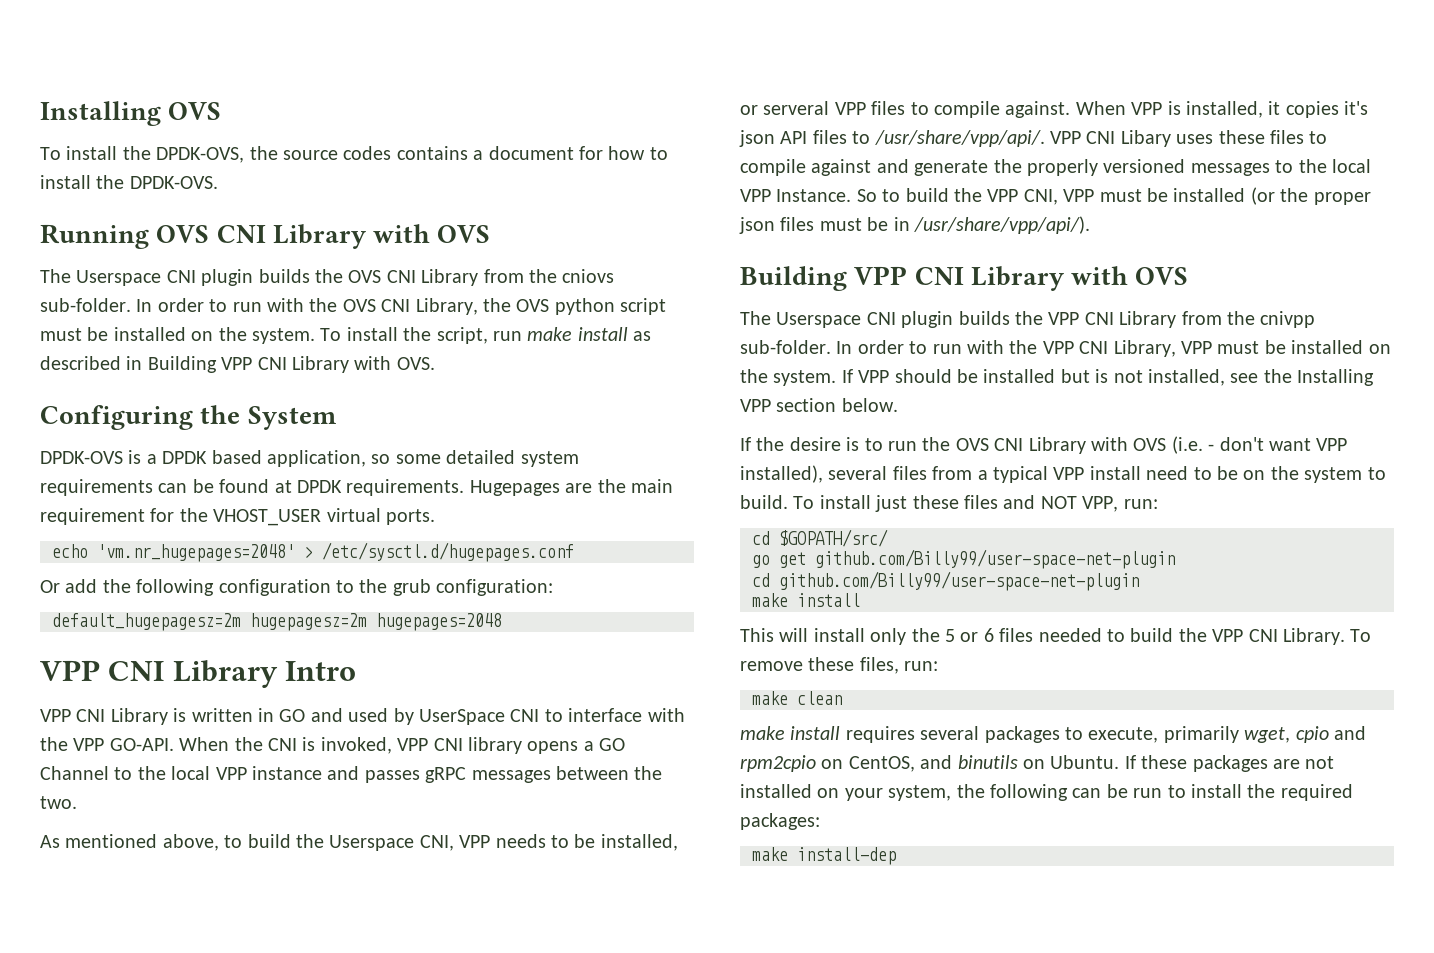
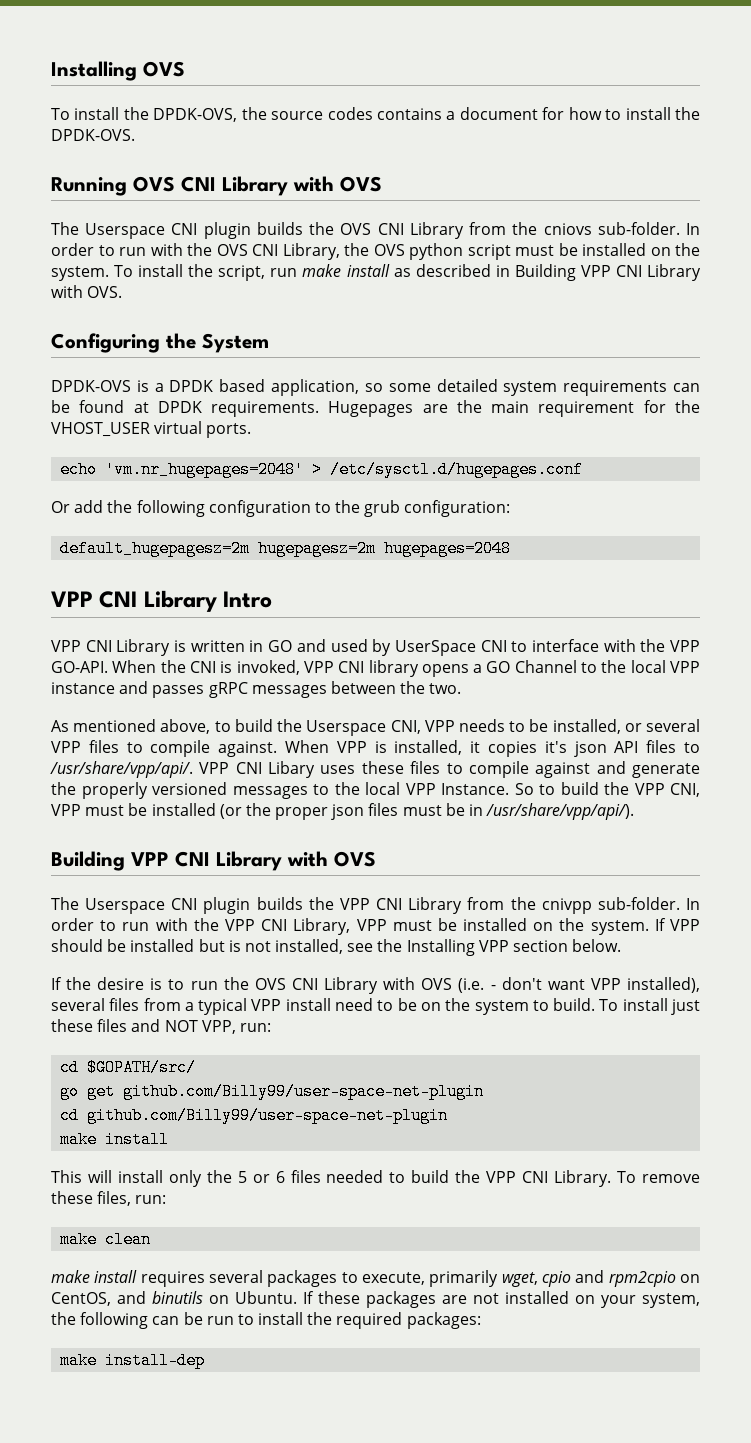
- As mentioned above, to build the Userspace CNI, VPP needs to be installed, or serveral VPP files to compile against.
+ As mentioned above, to build the Userspace CNI, VPP needs to be installed, or several VPP files to compile against.

